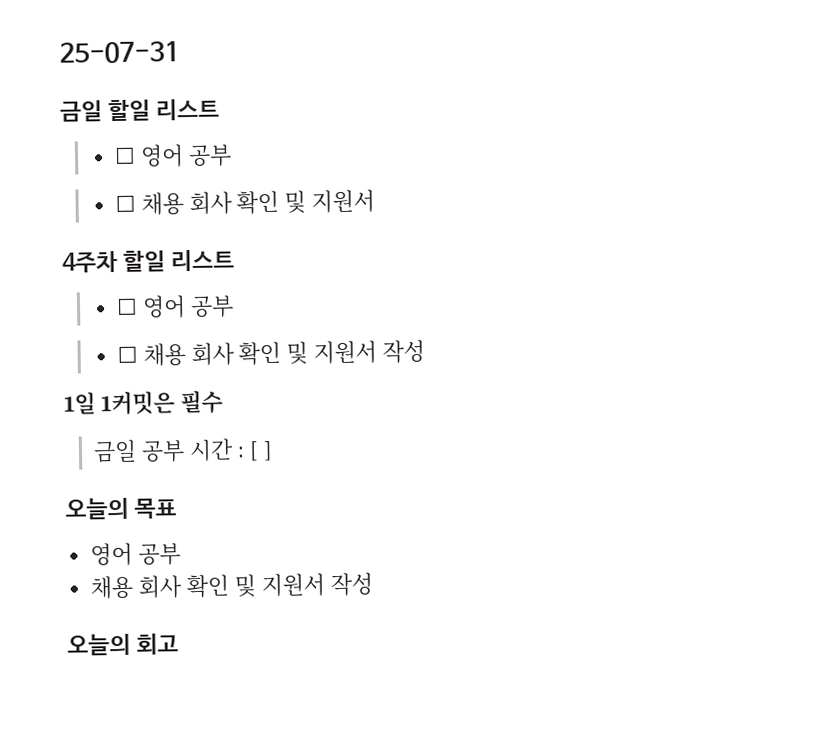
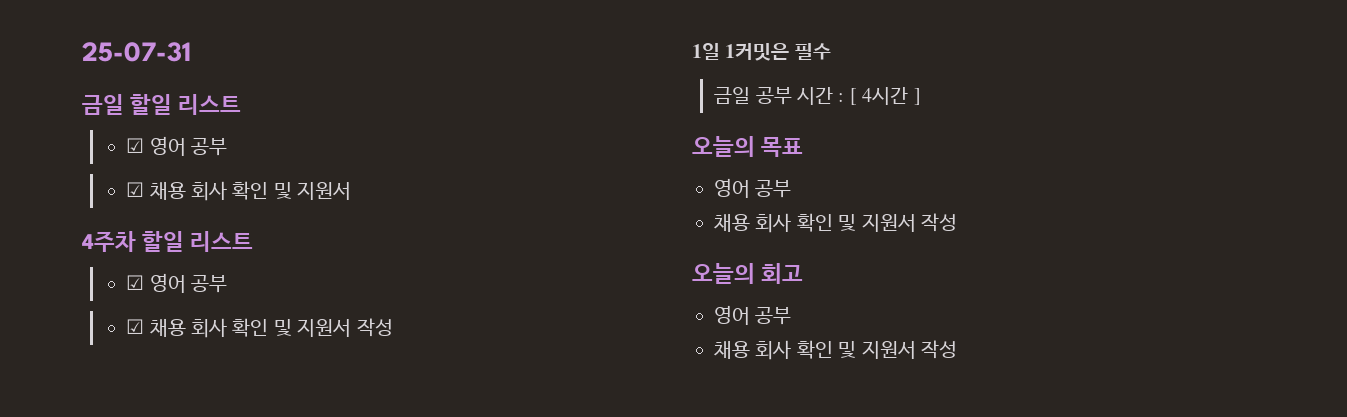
  금일 할일 리스트
- ☐ 영어 공부
- ☐ 채용 회사 확인 및 지원서
+ ☑ 영어 공부
+ ☑ 채용 회사 확인 및 지원서
  4주차 할일 리스트
- ☐ 영어 공부
- ☐ 채용 회사 확인 및 지원서 작성
+ ☑ 영어 공부
+ ☑ 채용 회사 확인 및 지원서 작성
- 금일 공부 시간 : [ ]
+ 금일 공부 시간 : [ 4시간 ]
  오늘의 회고
+ 영어 공부
+ 채용 회사 확인 및 지원서 작성

